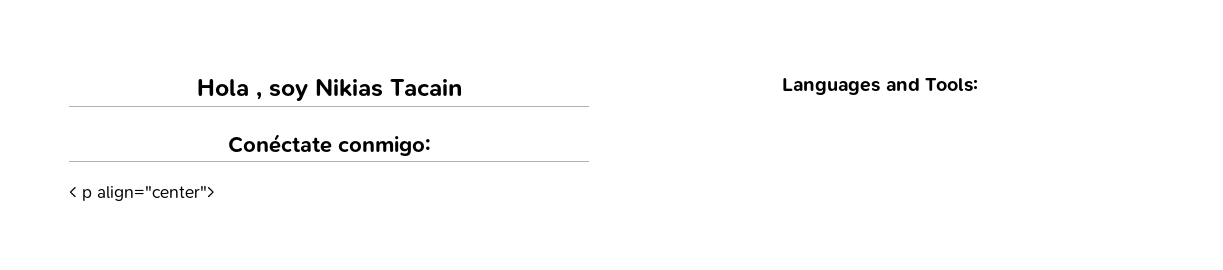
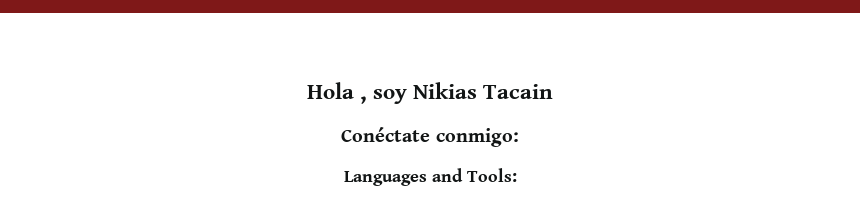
- < p align="center">

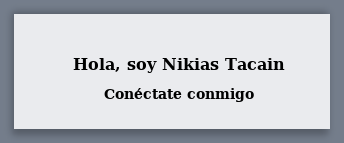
- Hola , soy Nikias Tacain
+ Hola, soy Nikias Tacain
- Conéctate conmigo:
- Languages and Tools:
+ Conéctate conmigo

